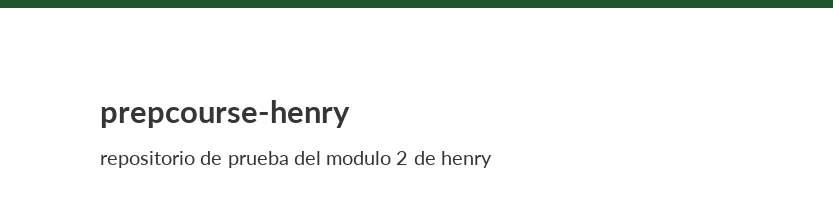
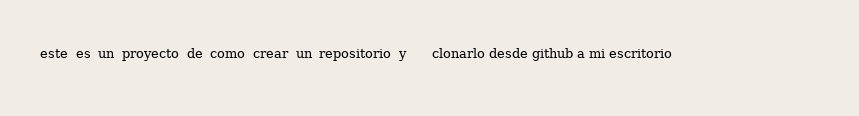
- prepcourse-henry
- repositorio de prueba del modulo 2 de henry
+ este es un proyecto de como crear un repositorio y clonarlo desde github a mi escritorio

